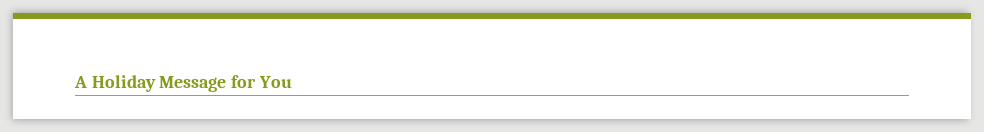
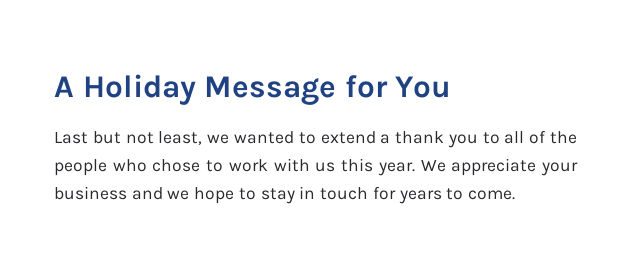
+ Last but not least, we wanted to extend a thank you to all of the people who chose to work with us this year. We appreciate your business and we hope to stay in touch for years to come.

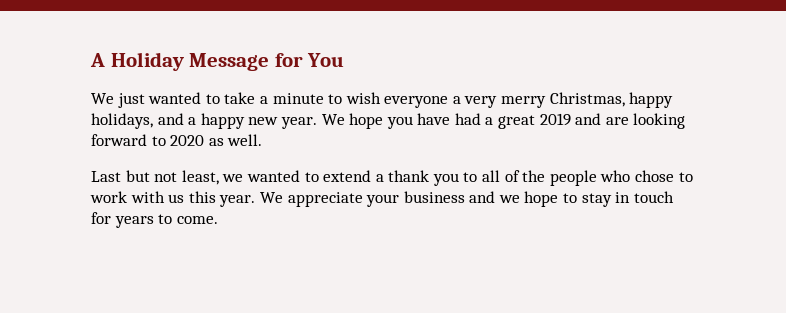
+ We just wanted to take a minute to wish everyone a very merry Christmas, happy holidays, and a happy new year. We hope you have had a great 2019 and are looking forward to 2020 as well.

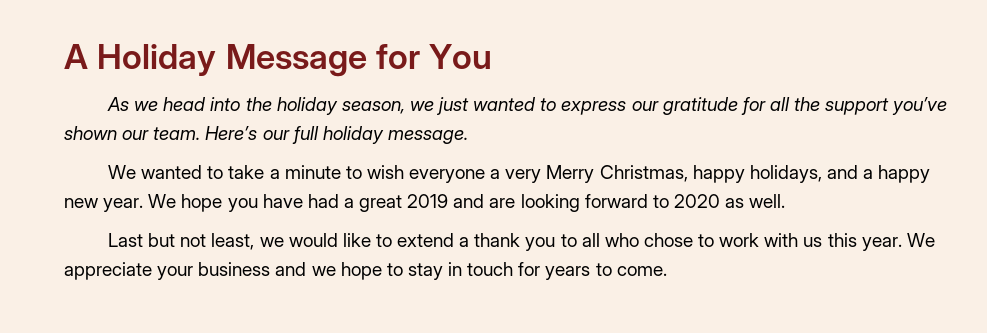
- We just wanted to take a minute to wish everyone a very merry Christmas, happy holidays, and a happy new year.
+ As we head into the holiday season, we just wanted to express our gratitude for all the support you’ve shown our team. Here’s our full holiday message.
+ We wanted to take a minute to wish everyone a very Merry Christmas, happy holidays, and a happy new year.
- Last but not least, we wanted to extend a thank you to all of the people who chose to work with us this year.
+ Last but not least, we would like to extend a thank you to all who chose to work with us this year.

